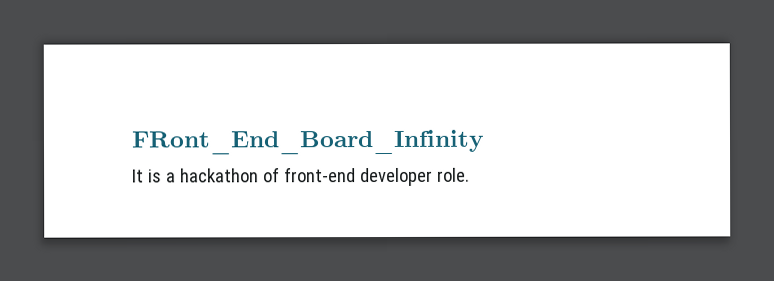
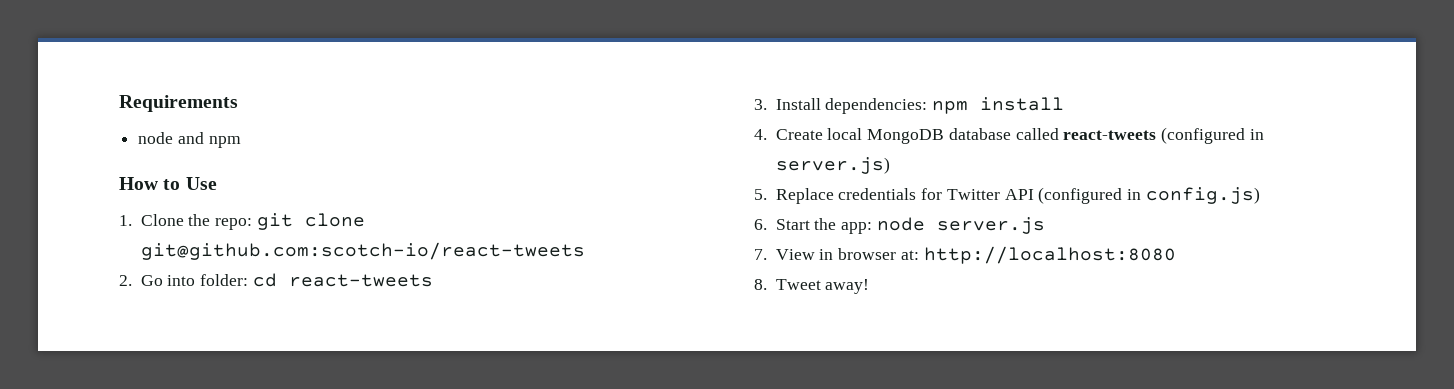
- FRont_End_Board_Infinity
- It is a hackathon of front-end developer role.
+ Requirements
+ node and npm
+ How to Use
+ 1. Clone the repo: git clone git@github.com:scotch-io/react-tweets
+ 2. Go into folder: cd react-tweets
+ 3. Install dependencies: npm install
+ 4. Create local MongoDB database called react-tweets (configured in server.js)
+ 5. Replace credentials for Twitter API (configured in config.js)
+ 6. Start the app: node server.js
+ 7. View in browser at: http://localhost:8080
+ 8. Tweet away!

